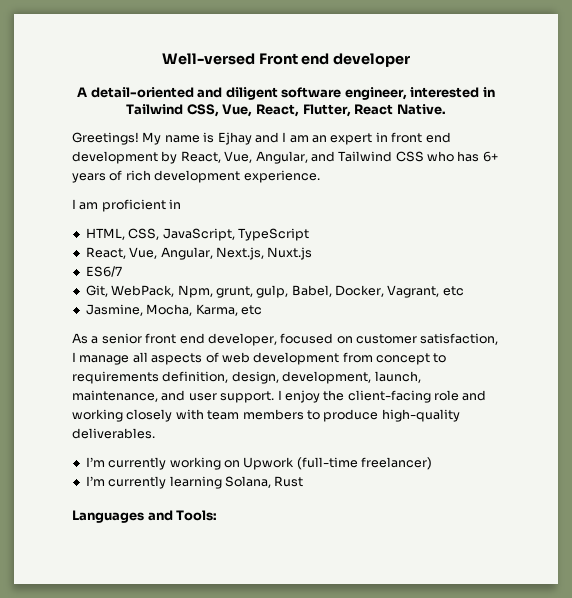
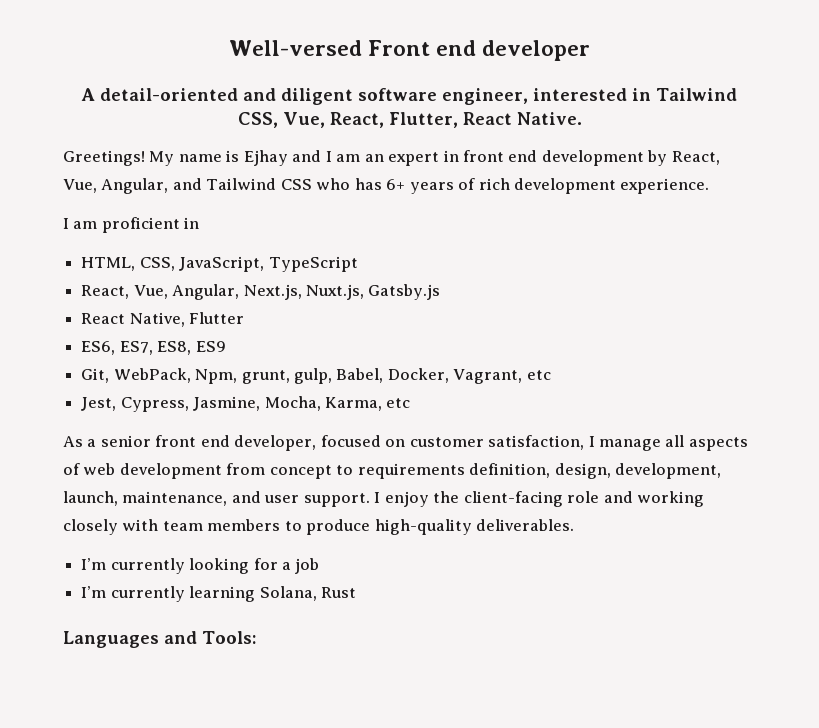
- React, Vue, Angular, Next.js, Nuxt.js
- ES6/7
+ React, Vue, Angular, Next.js, Nuxt.js, Gatsby.js
+ React Native, Flutter
+ ES6, ES7, ES8, ES9
- Jasmine, Mocha, Karma, etc
+ Jest, Cypress, Jasmine, Mocha, Karma, etc
- I’m currently working on Upwork (full-time freelancer)
+ I’m currently looking for a job

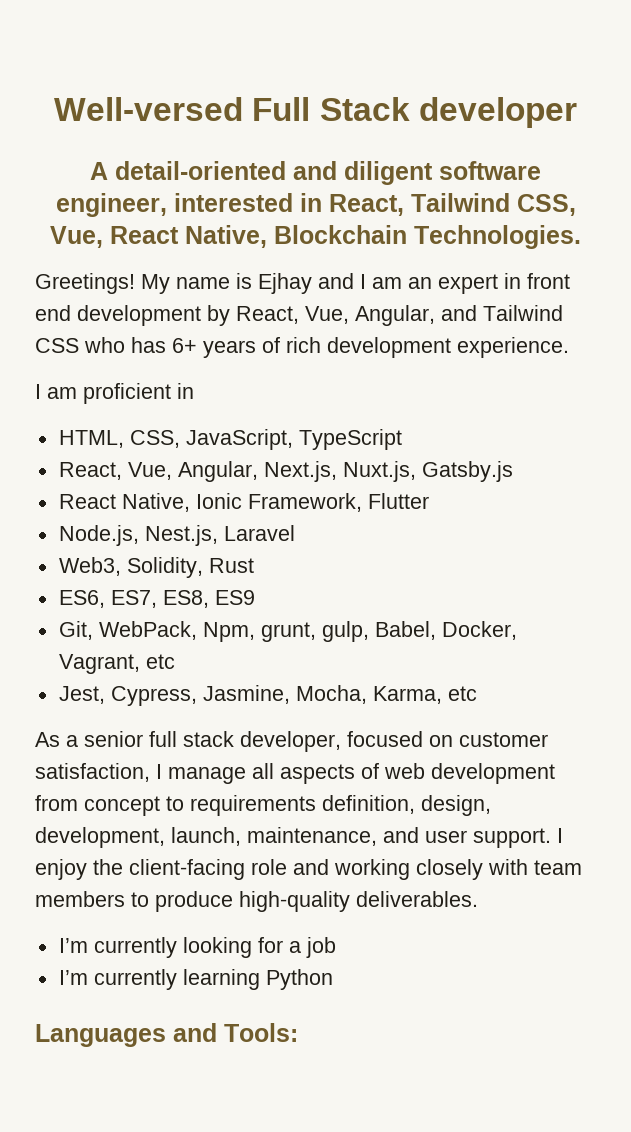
- Well-versed Front end developer
+ Well-versed Full Stack developer
- A detail-oriented and diligent software engineer, interested in Tailwind CSS, Vue, React, Flutter, React Native.
+ A detail-oriented and diligent software engineer, interested in React, Tailwind CSS, Vue, React Native, Blockchain Technologies.
- React Native, Flutter
+ React Native, Ionic Framework, Flutter
+ Node.js, Nest.js, Laravel
+ Web3, Solidity, Rust
- As a senior front end developer, focused on customer satisfaction, I manage all aspects of web development from concept to requirements definition, design, development, launch, maintenance, and user support.
+ As a senior full stack developer, focused on customer satisfaction, I manage all aspects of web development from concept to requirements definition, design, development, launch, maintenance, and user support.
- I’m currently learning Solana, Rust
+ I’m currently learning Python

